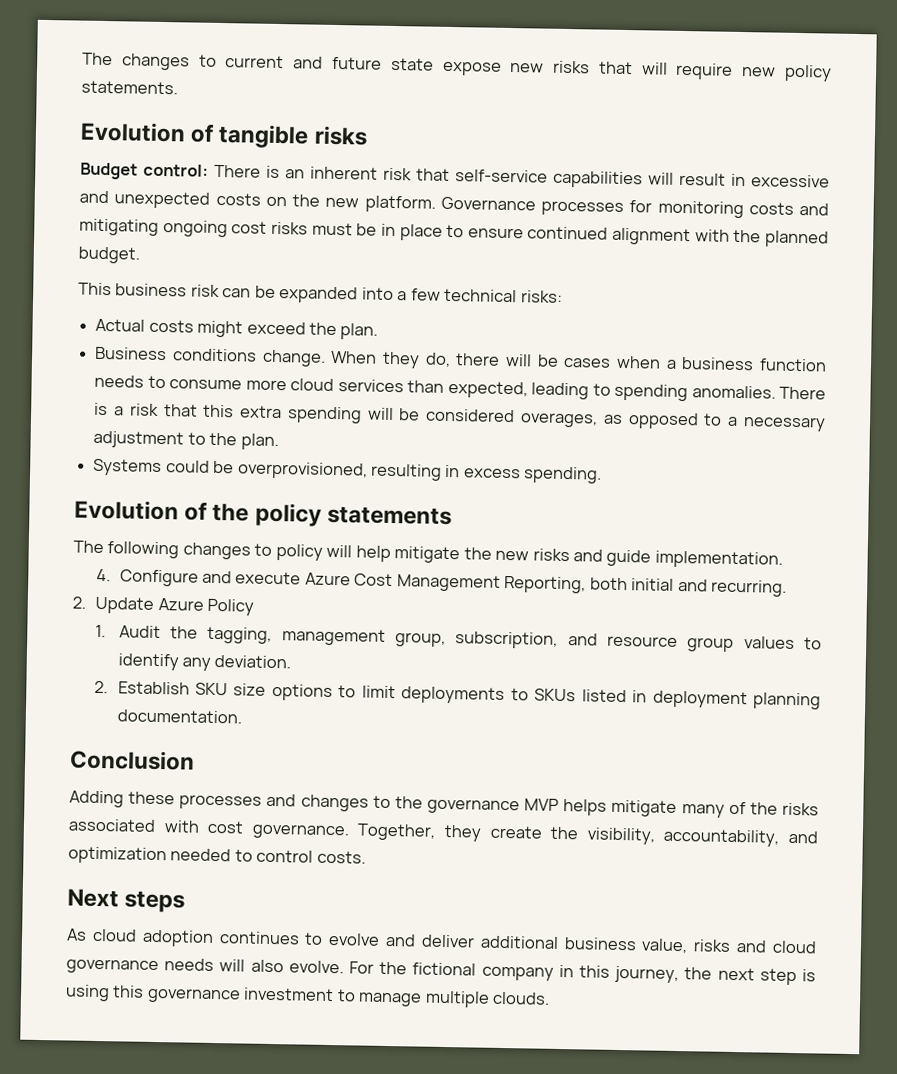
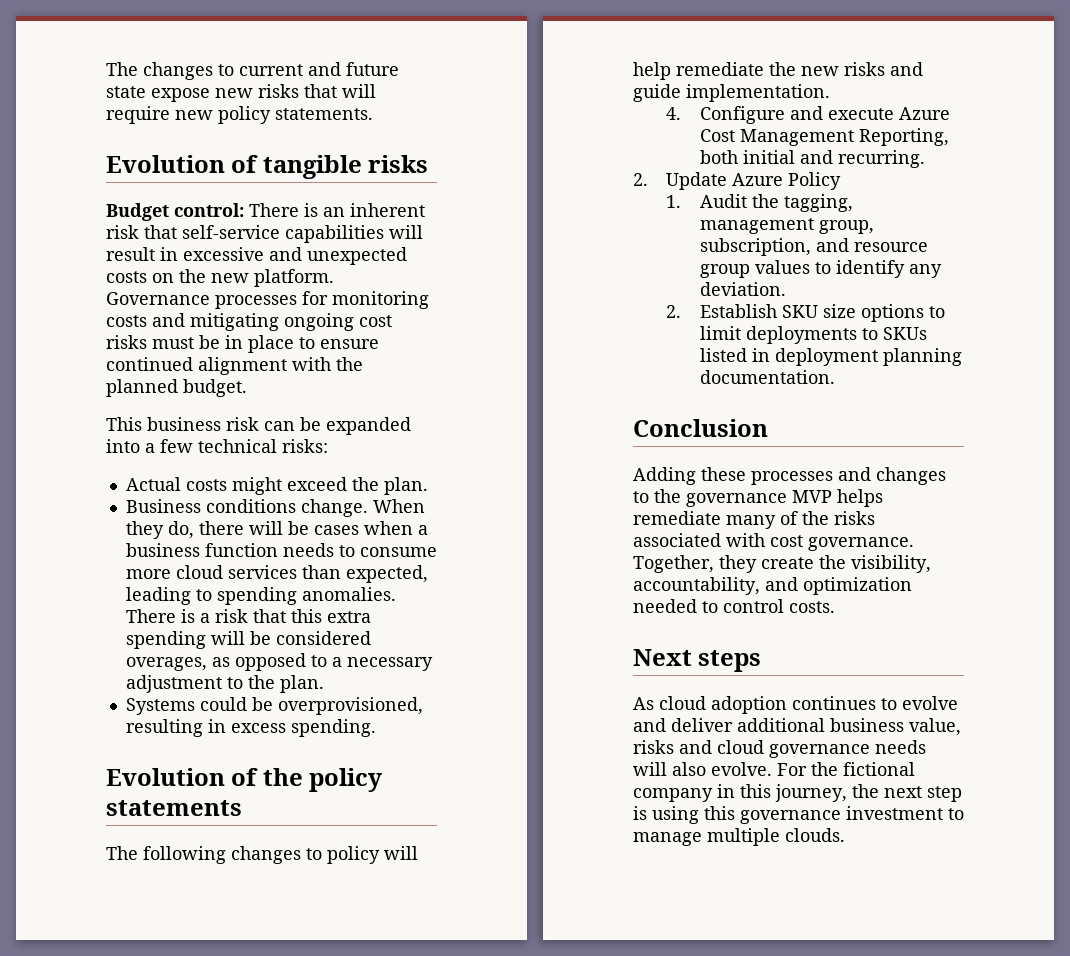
- The following changes to policy will help mitigate the new risks and guide implementation.
+ The following changes to policy will help remediate the new risks and guide implementation.
- Adding these processes and changes to the governance MVP helps mitigate many of the risks associated with cost governance.
+ Adding these processes and changes to the governance MVP helps remediate many of the risks associated with cost governance.

